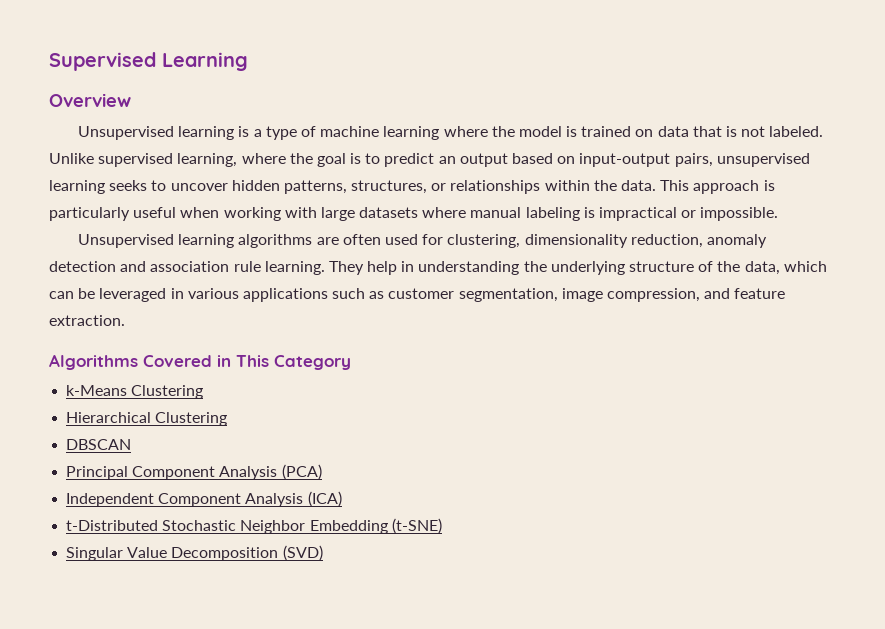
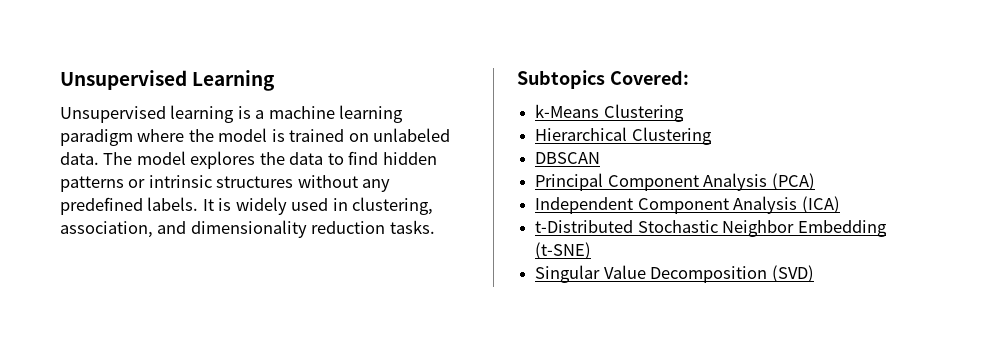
- Supervised Learning
+ Unsupervised Learning
- Overview
- Unsupervised learning is a type of machine learning where the model is trained on data that is not labeled. Unlike supervised learning, where the goal is to predict an output based on input-output pairs, unsupervised learning seeks to uncover hidden patterns, structures, or relationships within the data. This approach is particularly useful when working with large datasets where manual labeling is impractical or impossible.
- Unsupervised learning algorithms are often used for clustering, dimensionality reduction, anomaly detection and association rule learning. They help in understanding the underlying structure of the data, which can be leveraged in various applications such as customer segmentation, image compression, and feature extraction.
- Algorithms Covered in This Category
+ Unsupervised learning is a machine learning paradigm where the model is trained on unlabeled data. The model explores the data to find hidden patterns or intrinsic structures without any predefined labels. It is widely used in clustering, association, and dimensionality reduction tasks.
+ Subtopics Covered:

